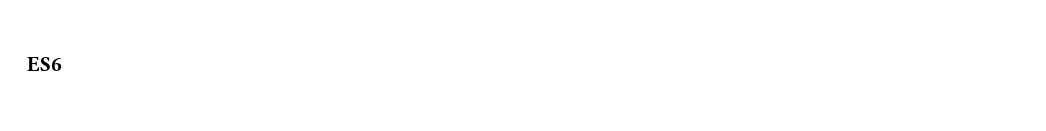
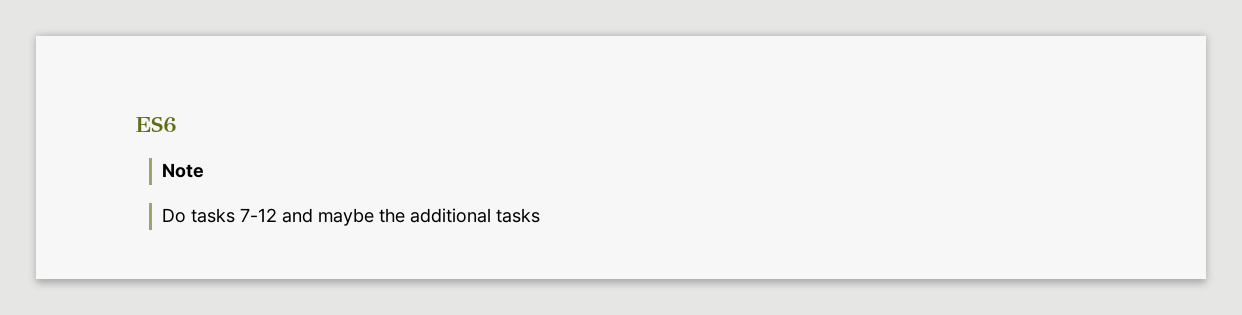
+ Note
+ Do tasks 7-12 and maybe the additional tasks

